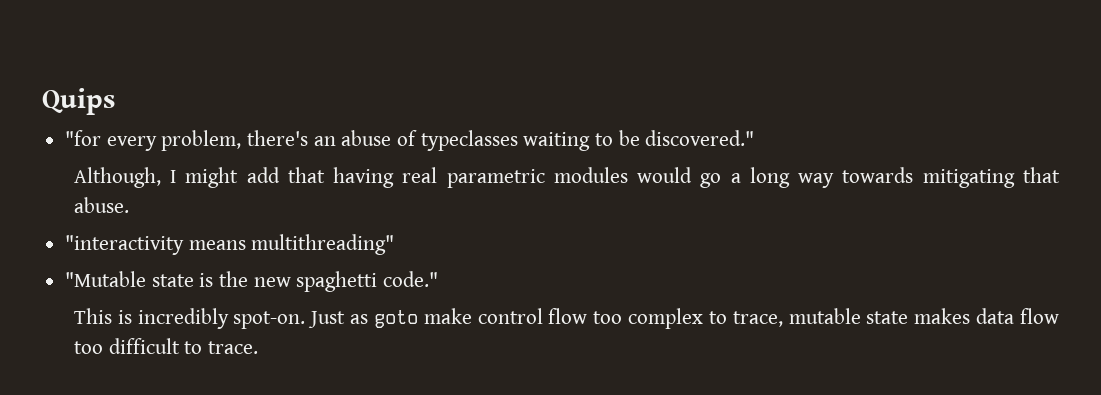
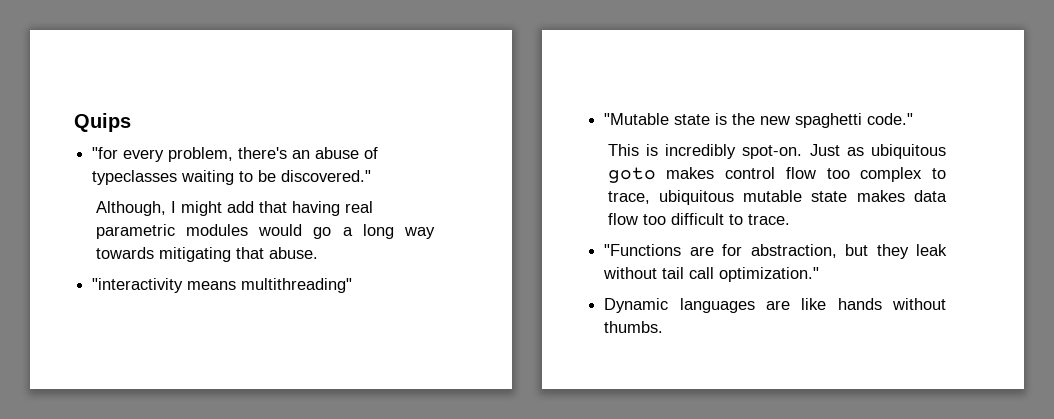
- Just as goto make control flow too complex to trace, mutable state makes data flow too difficult to trace.
+ Just as ubiquitous goto makes control flow too complex to trace, ubiquitous mutable state makes data flow too difficult to trace.
+ "Functions are for abstraction, but they leak without tail call optimization."
+ Dynamic languages are like hands without thumbs.

